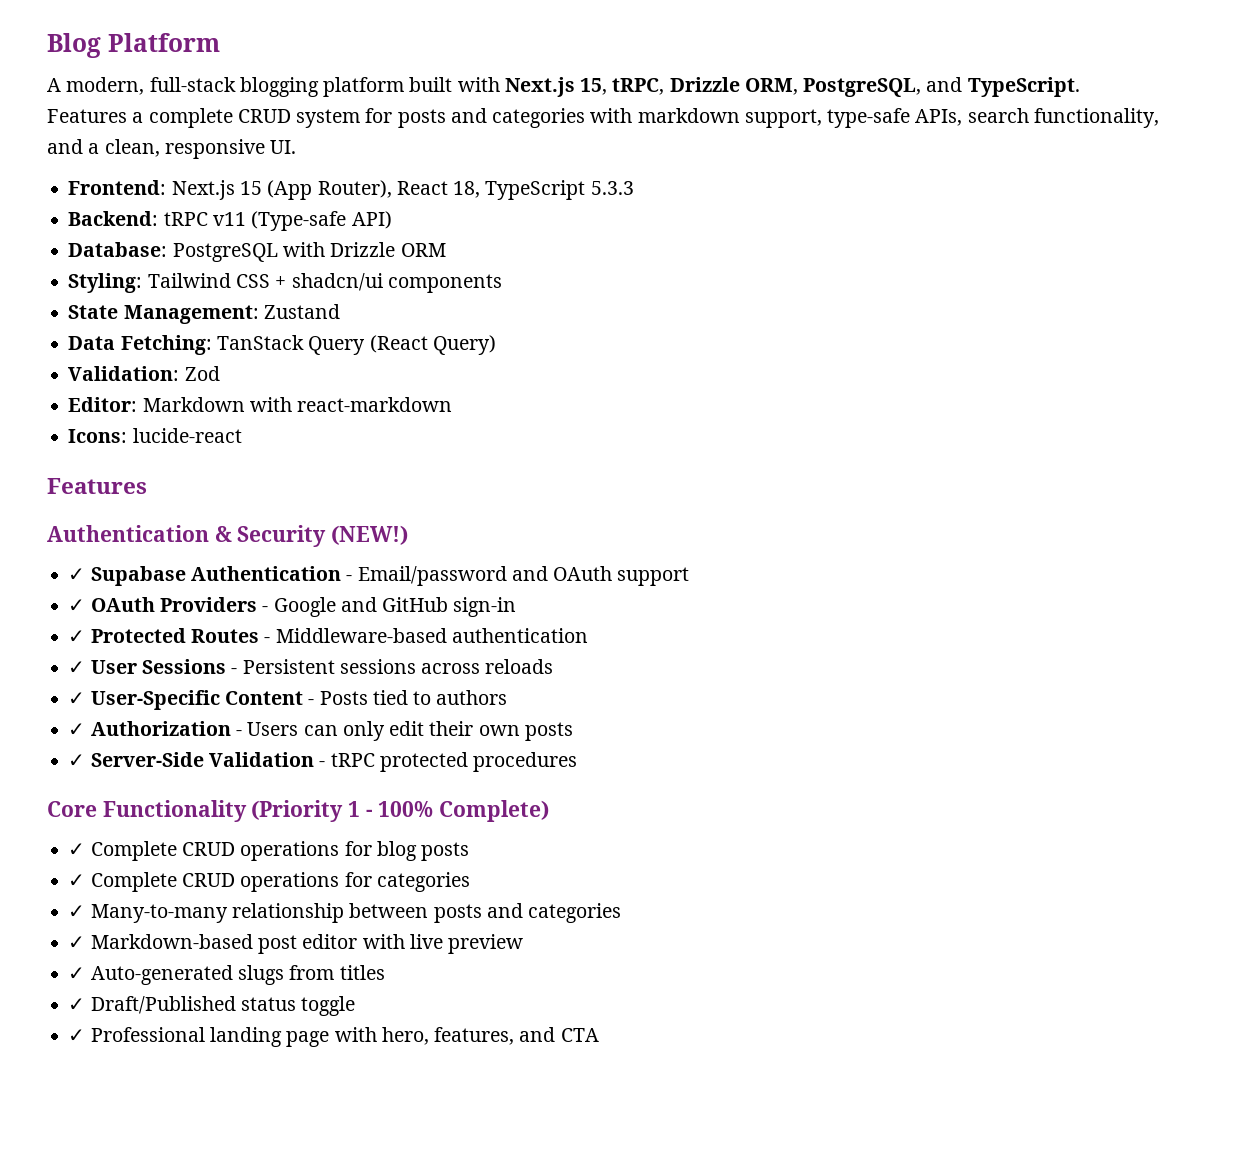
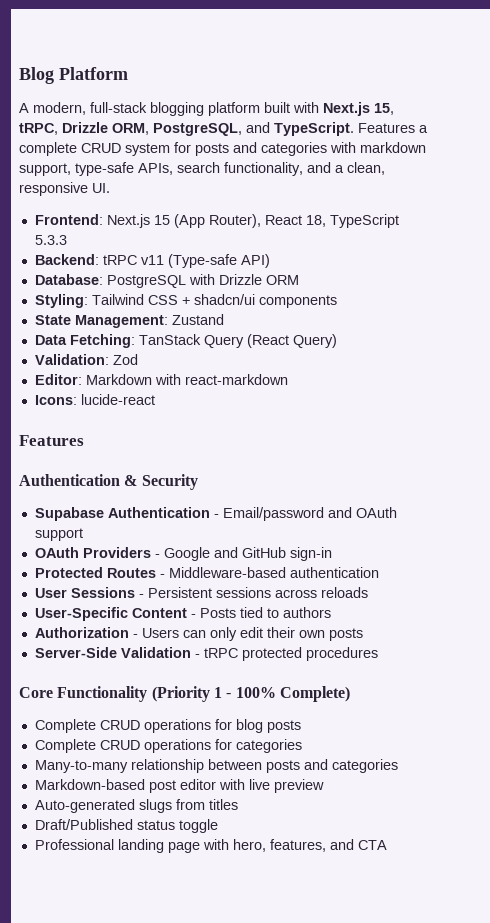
- Authentication & Security (NEW!)
- ✓ Supabase Authentication - Email/password and OAuth support
+ Authentication & Security
+ Supabase Authentication - Email/password and OAuth support
- ✓ OAuth Providers - Google and GitHub sign-in
+ OAuth Providers - Google and GitHub sign-in
- ✓ Protected Routes - Middleware-based authentication
+ Protected Routes - Middleware-based authentication
- ✓ User Sessions - Persistent sessions across reloads
+ User Sessions - Persistent sessions across reloads
- ✓ User-Specific Content - Posts tied to authors
+ User-Specific Content - Posts tied to authors
- ✓ Authorization - Users can only edit their own posts
+ Authorization - Users can only edit their own posts
- ✓ Server-Side Validation - tRPC protected procedures
+ Server-Side Validation - tRPC protected procedures
- ✓ Complete CRUD operations for blog posts
+ Complete CRUD operations for blog posts
- ✓ Complete CRUD operations for categories
+ Complete CRUD operations for categories
- ✓ Many-to-many relationship between posts and categories
+ Many-to-many relationship between posts and categories
- ✓ Markdown-based post editor with live preview
+ Markdown-based post editor with live preview
- ✓ Auto-generated slugs from titles
+ Auto-generated slugs from titles
- ✓ Draft/Published status toggle
+ Draft/Published status toggle
- ✓ Professional landing page with hero, features, and CTA
+ Professional landing page with hero, features, and CTA

